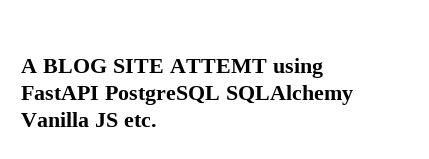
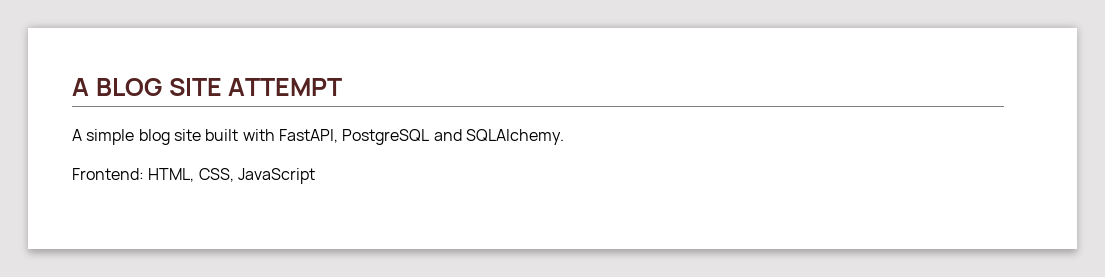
- A BLOG SITE ATTEMT using FastAPI PostgreSQL SQLAlchemy Vanilla JS etc.
+ A BLOG SITE ATTEMPT
+ A simple blog site built with FastAPI, PostgreSQL and SQLAlchemy.
+ Frontend: HTML, CSS, JavaScript

